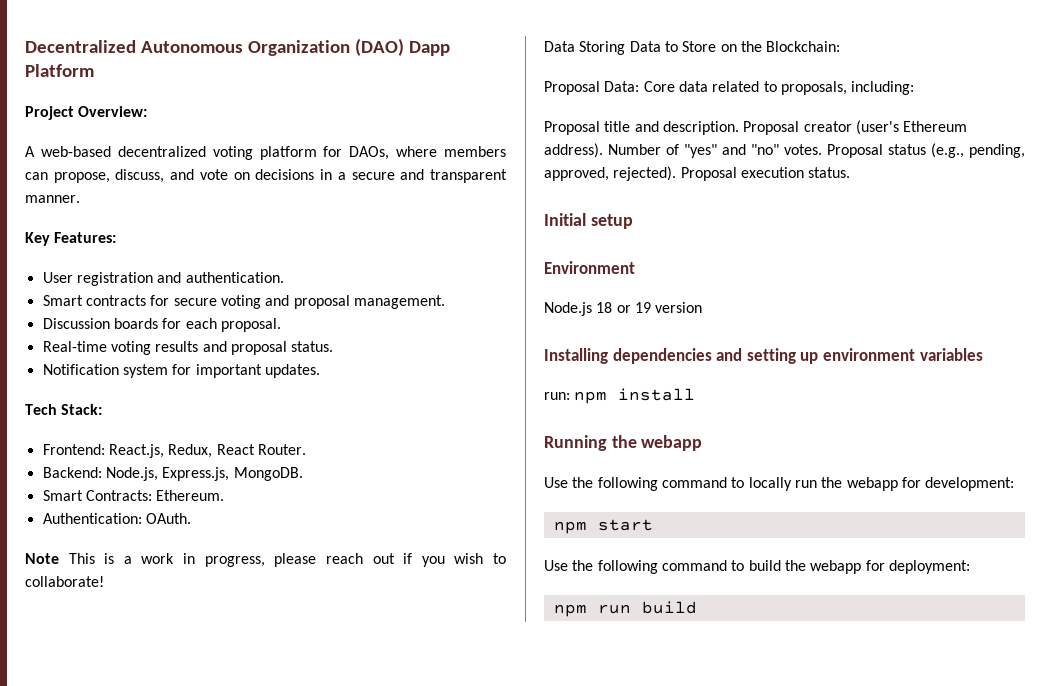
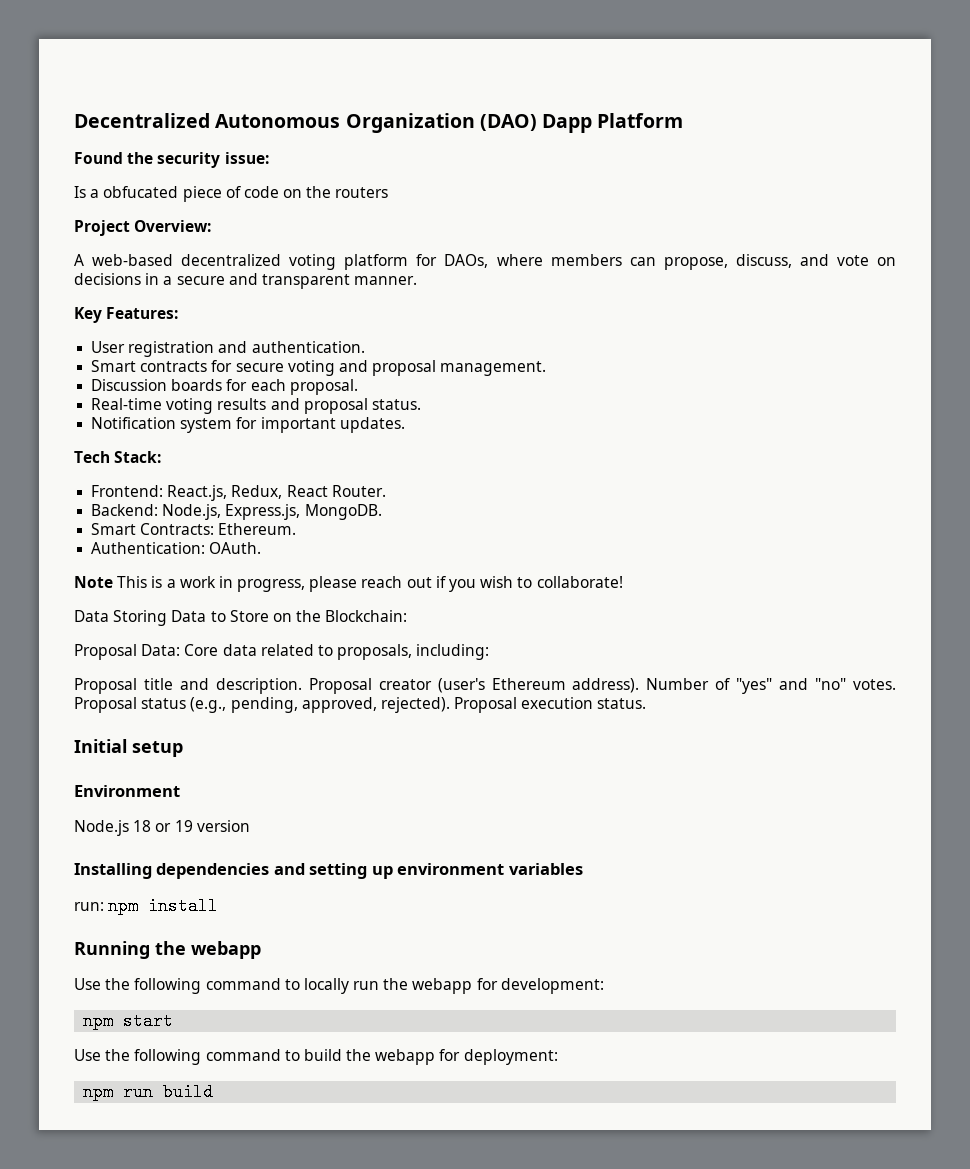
+ Found the security issue:
+ Is a obfucated piece of code on the routers

